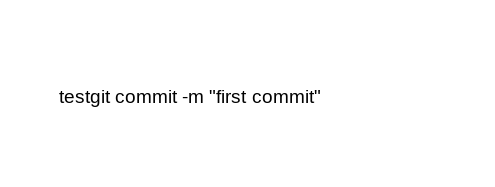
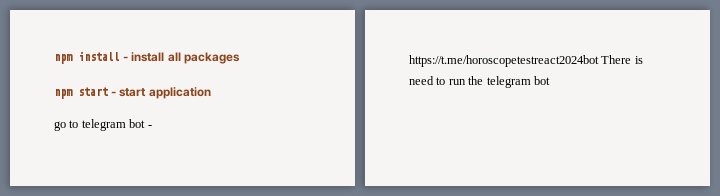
- testgit commit -m "first commit"
+ npm install - install all packages
+ npm start - start application
+ go to telegram bot - https://t.me/horoscopetestreact2024bot There is need to run the telegram bot

